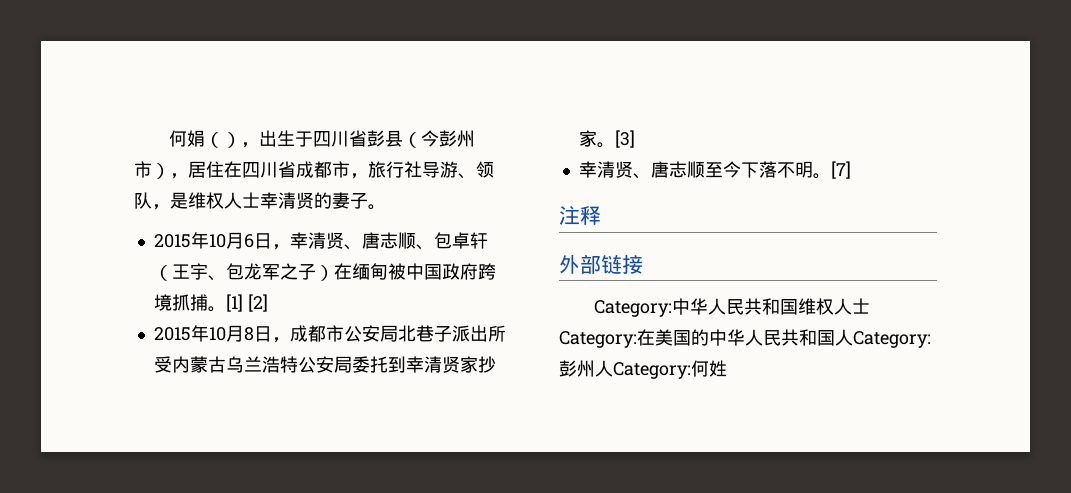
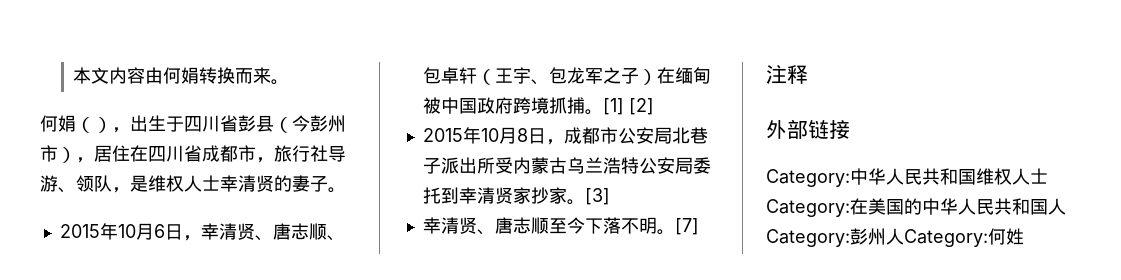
+ 本文内容由何娟转换而来。

